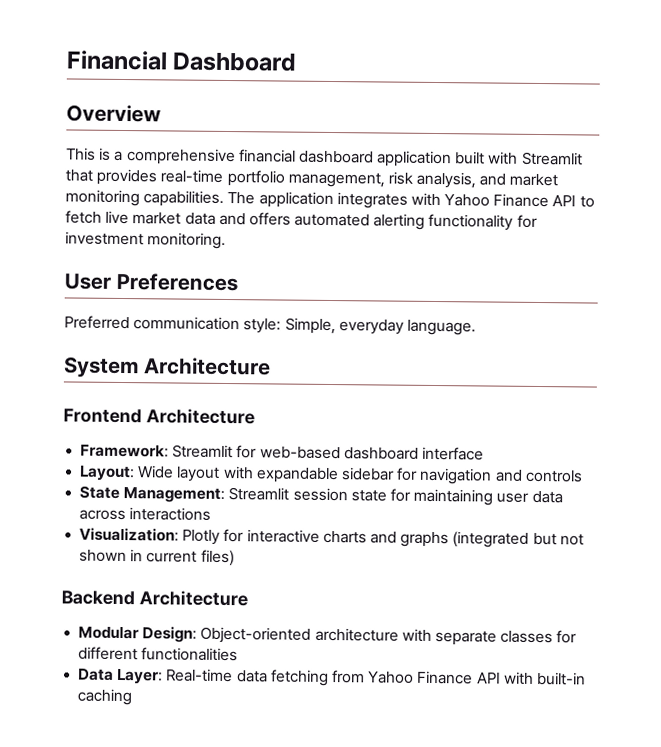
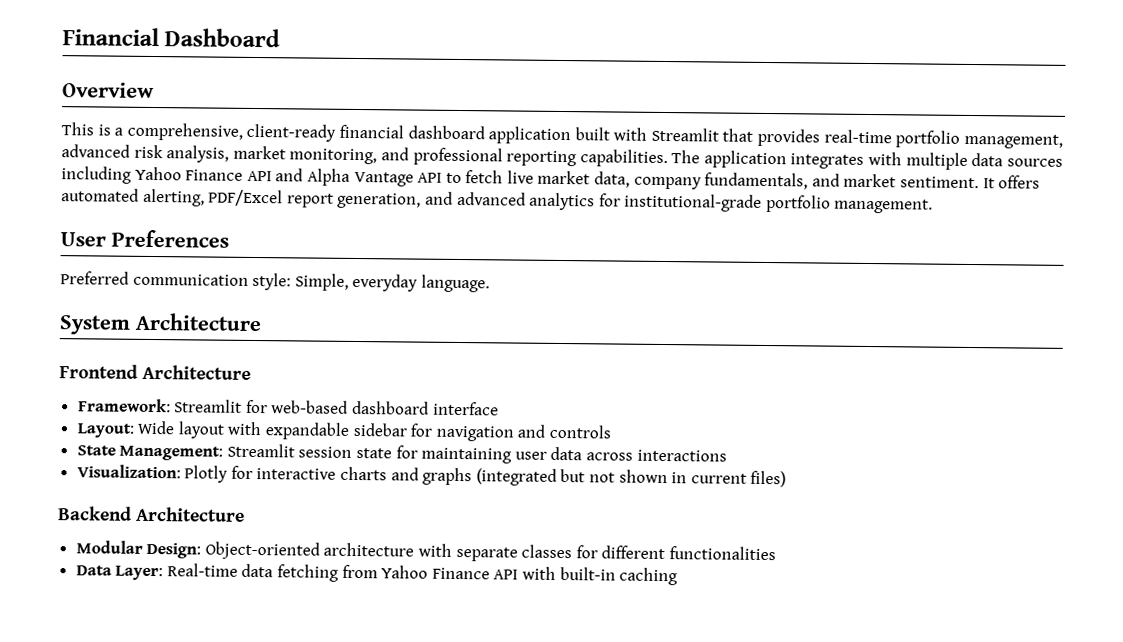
- This is a comprehensive financial dashboard application built with Streamlit that provides real-time portfolio management, risk analysis, and market monitoring capabilities.
+ This is a comprehensive, client-ready financial dashboard application built with Streamlit that provides real-time portfolio management, advanced risk analysis, market monitoring, and professional reporting capabilities.
- The application integrates with Yahoo Finance API to fetch live market data and offers automated alerting functionality for investment monitoring.
+ The application integrates with multiple data sources including Yahoo Finance API and Alpha Vantage API to fetch live market data, company fundamentals, and market sentiment. It offers automated alerting, PDF/Excel report generation, and advanced analytics for institutional-grade portfolio management.

